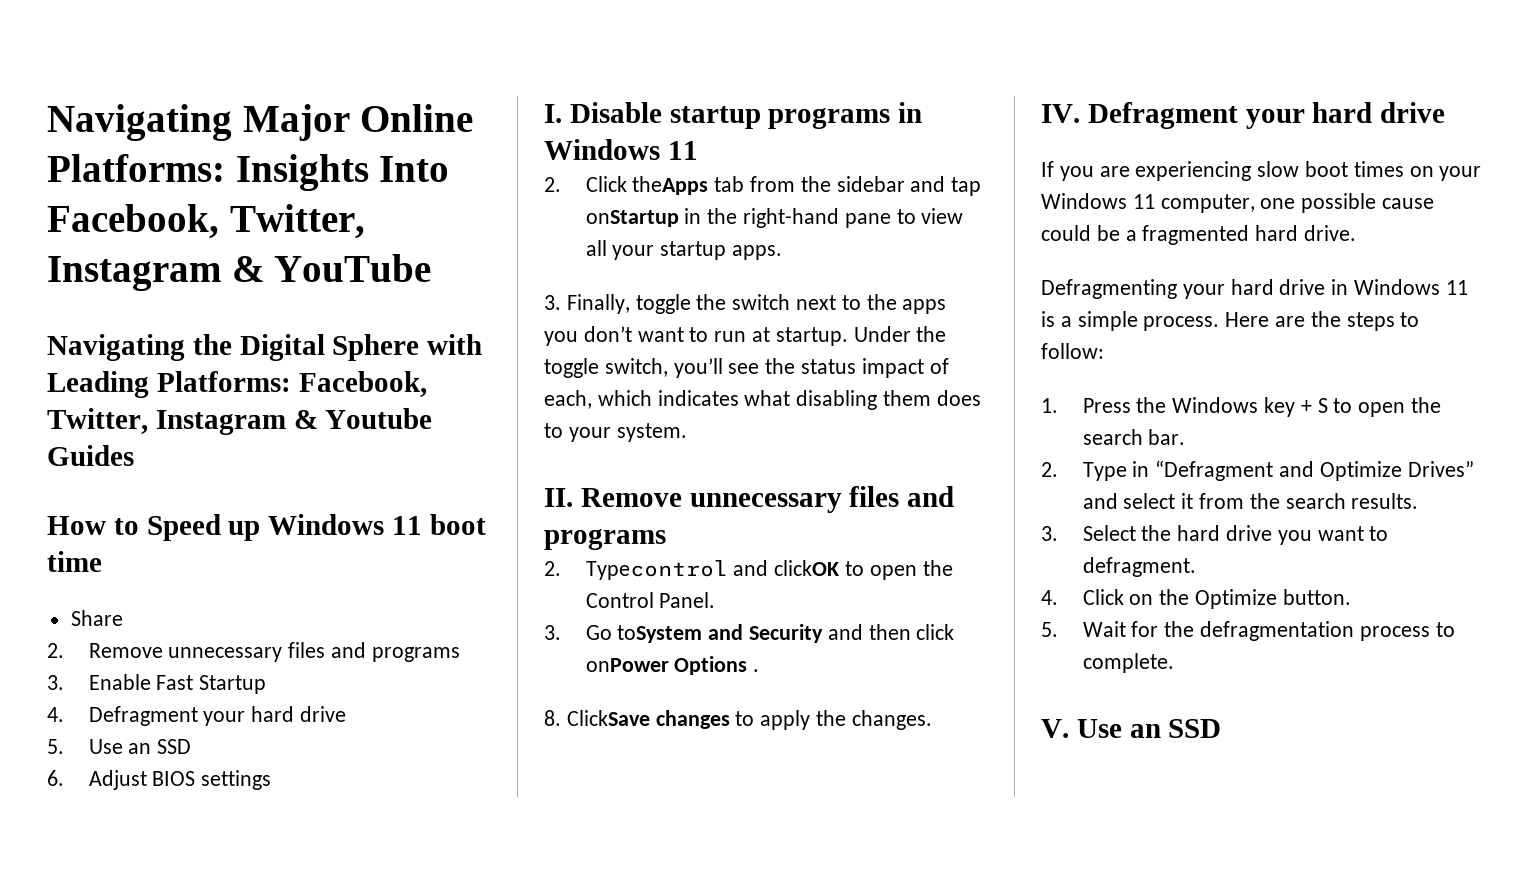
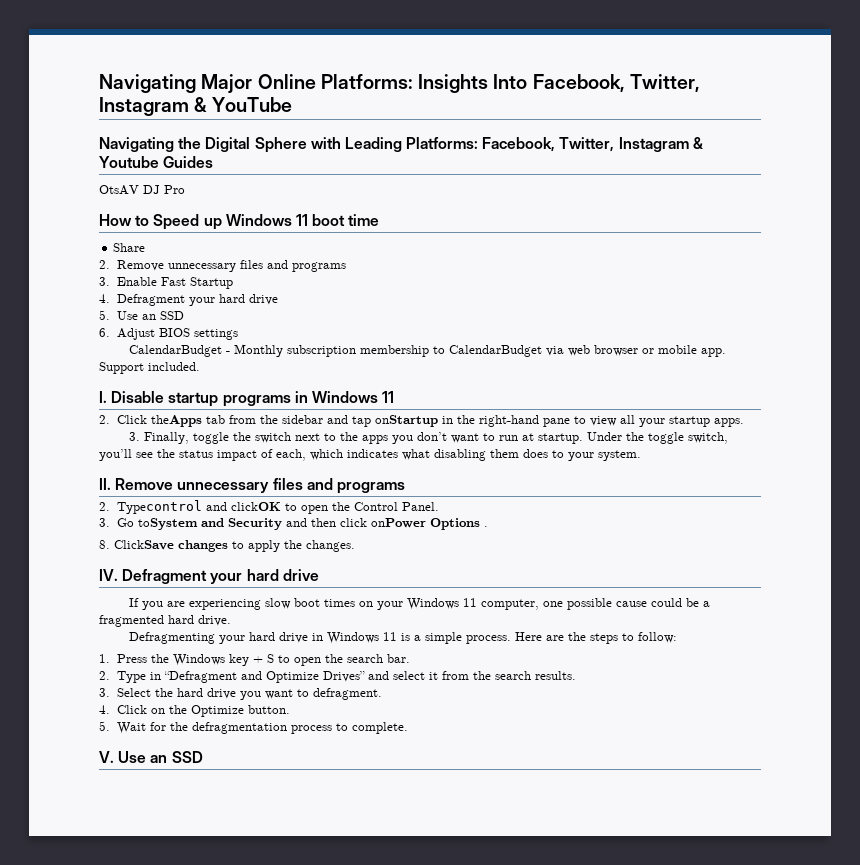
+ OtsAV DJ Pro
+ CalendarBudget - Monthly subscription membership to CalendarBudget via web browser or mobile app. Support included.

